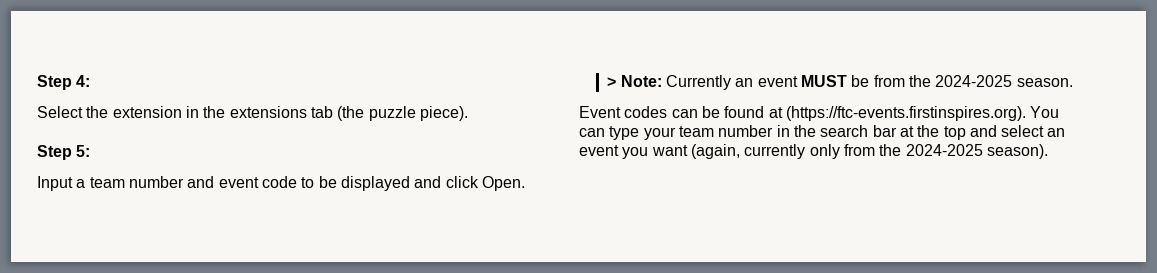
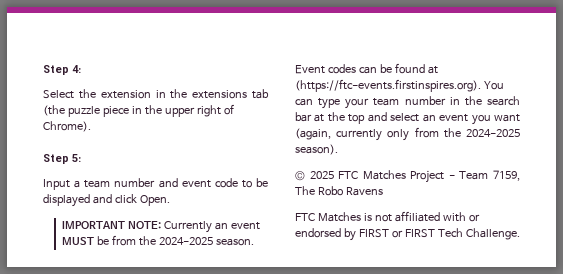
- Select the extension in the extensions tab (the puzzle piece).
+ Select the extension in the extensions tab (the puzzle piece in the upper right of Chrome).
- > Note: Currently an event MUST be from the 2024-2025 season.
+ IMPORTANT NOTE: Currently an event MUST be from the 2024-2025 season.
+ © 2025 FTC Matches Project - Team 7159, The Robo Ravens
+ FTC Matches is not affiliated with or endorsed by FIRST or FIRST Tech Challenge.

